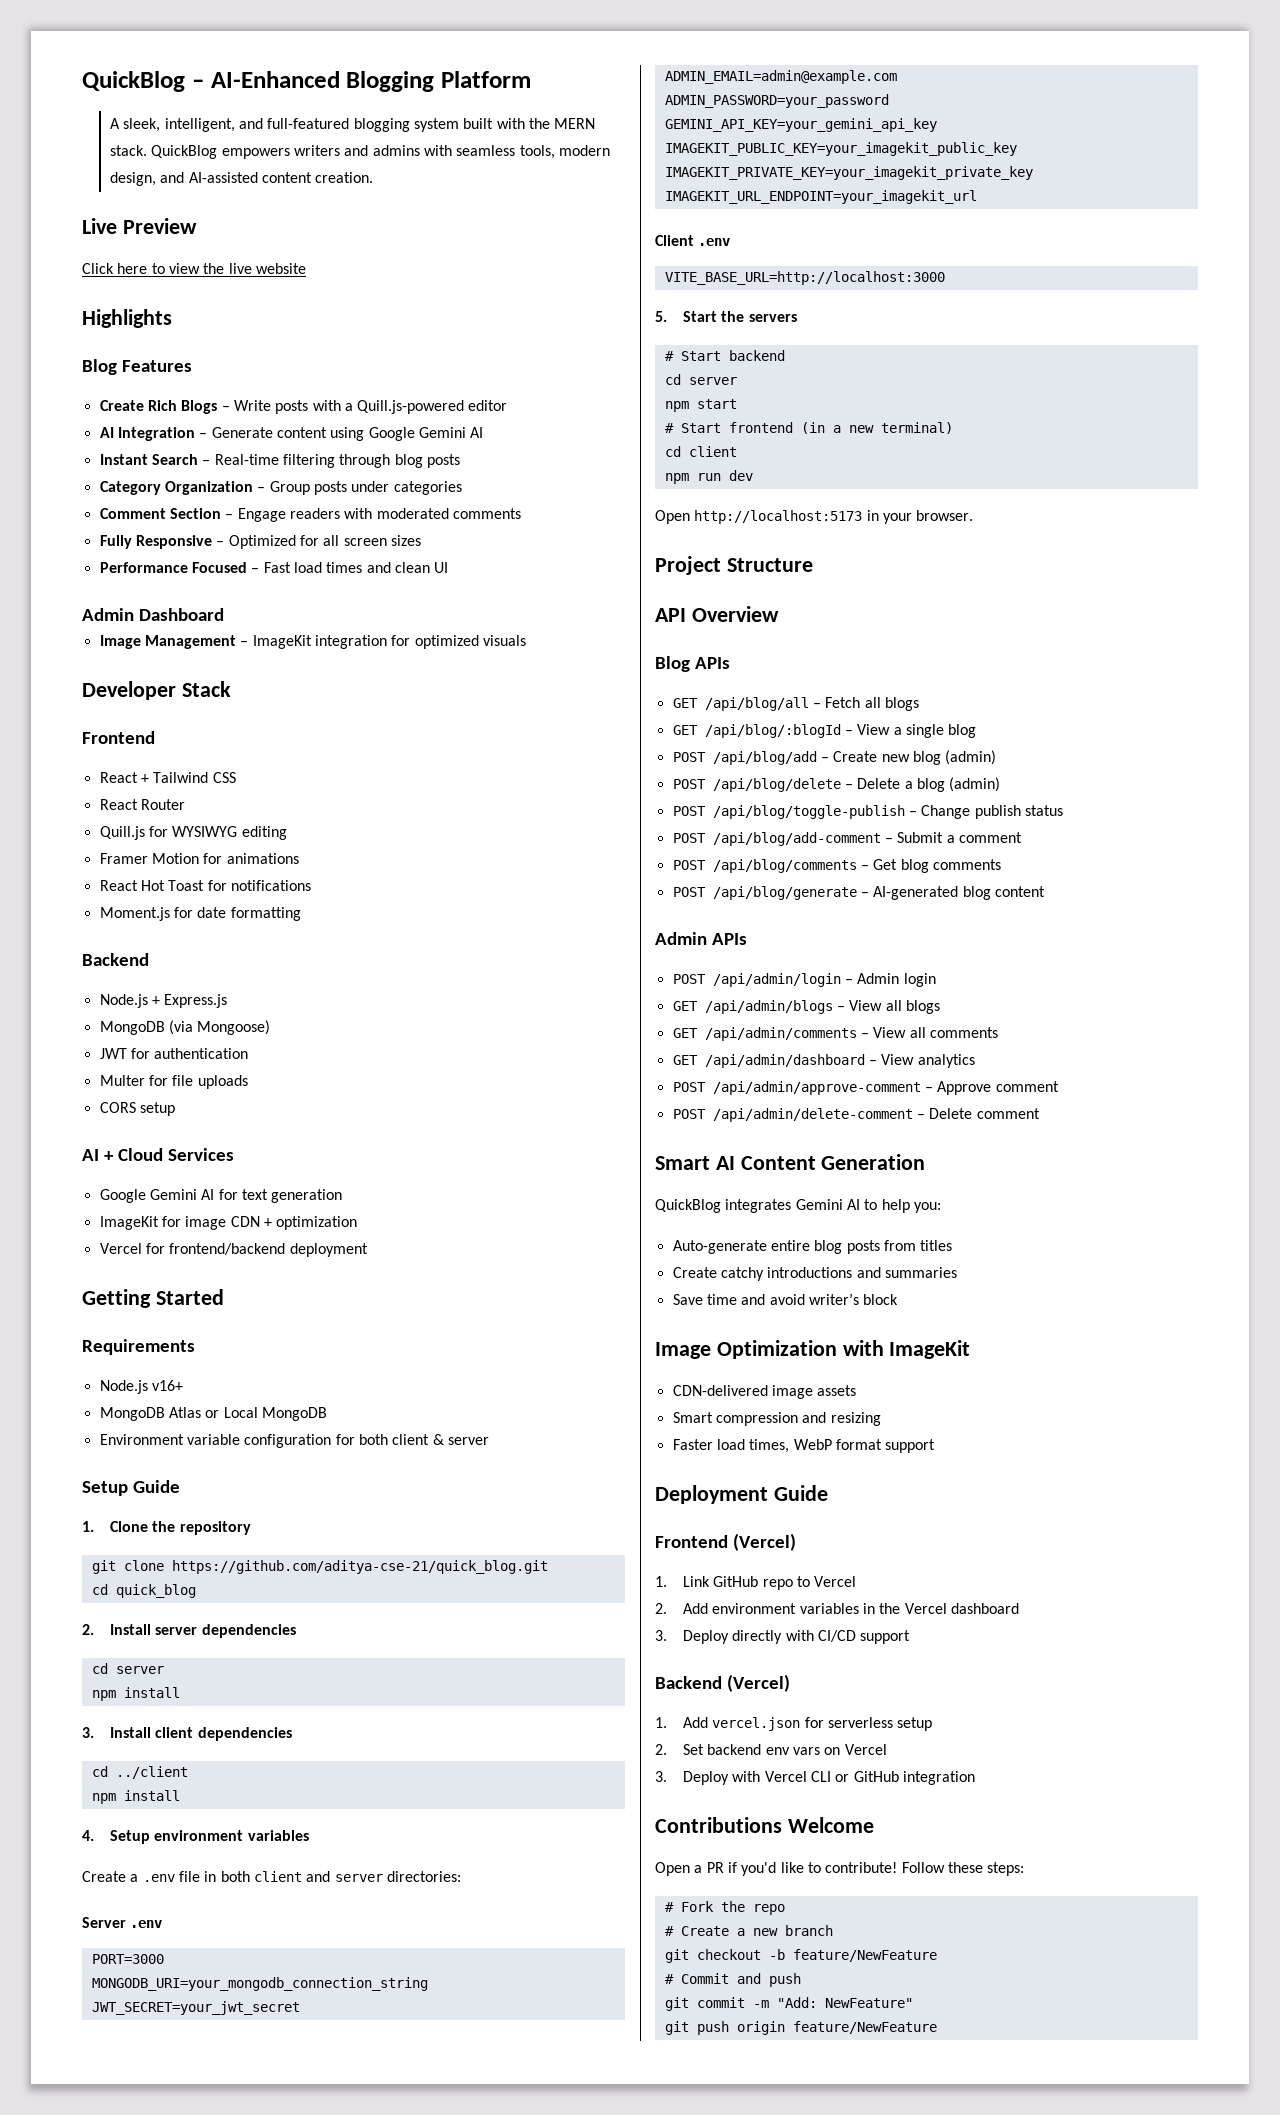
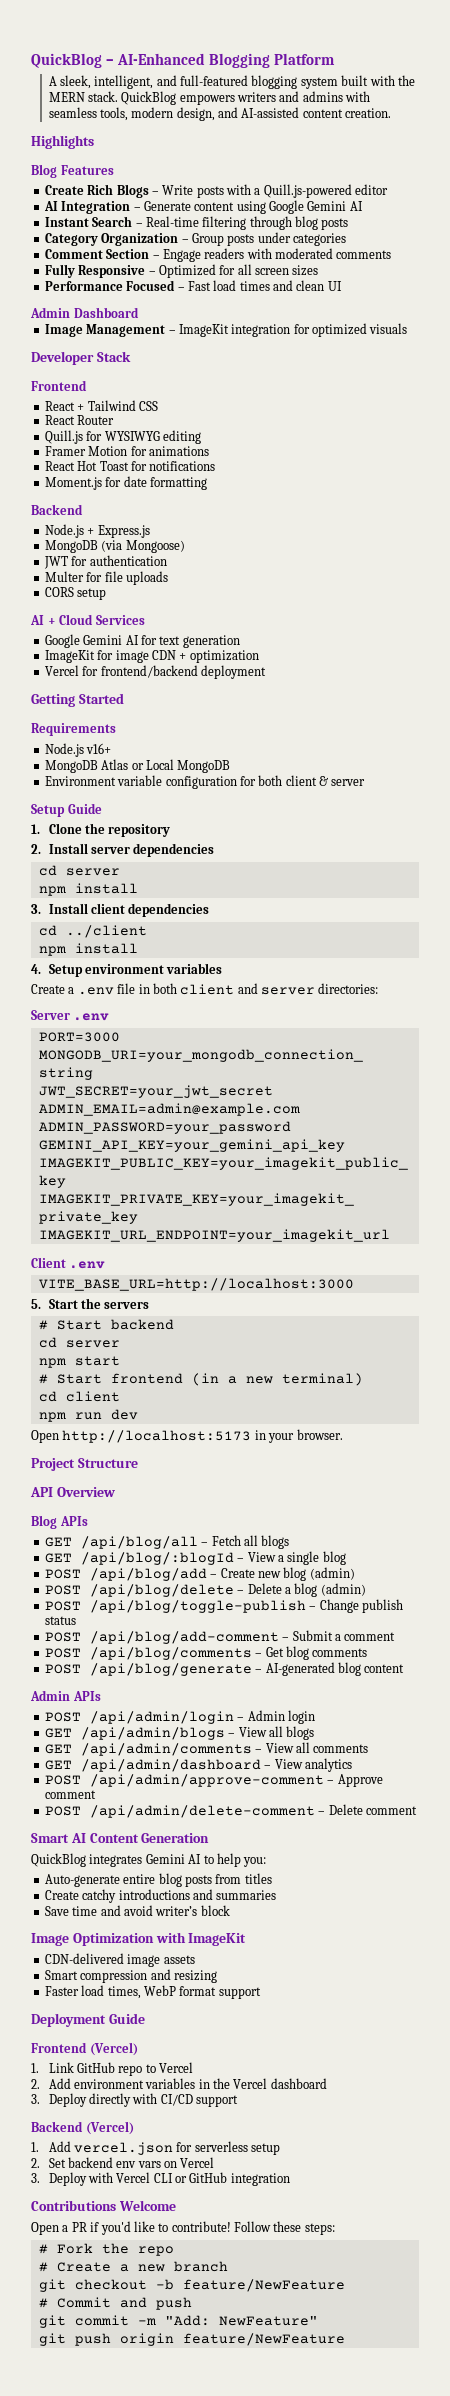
- Live Preview
- Click here to view the live website
- git clone https://github.com/aditya-cse-21/quick_blog.git
- cd quick_blog

